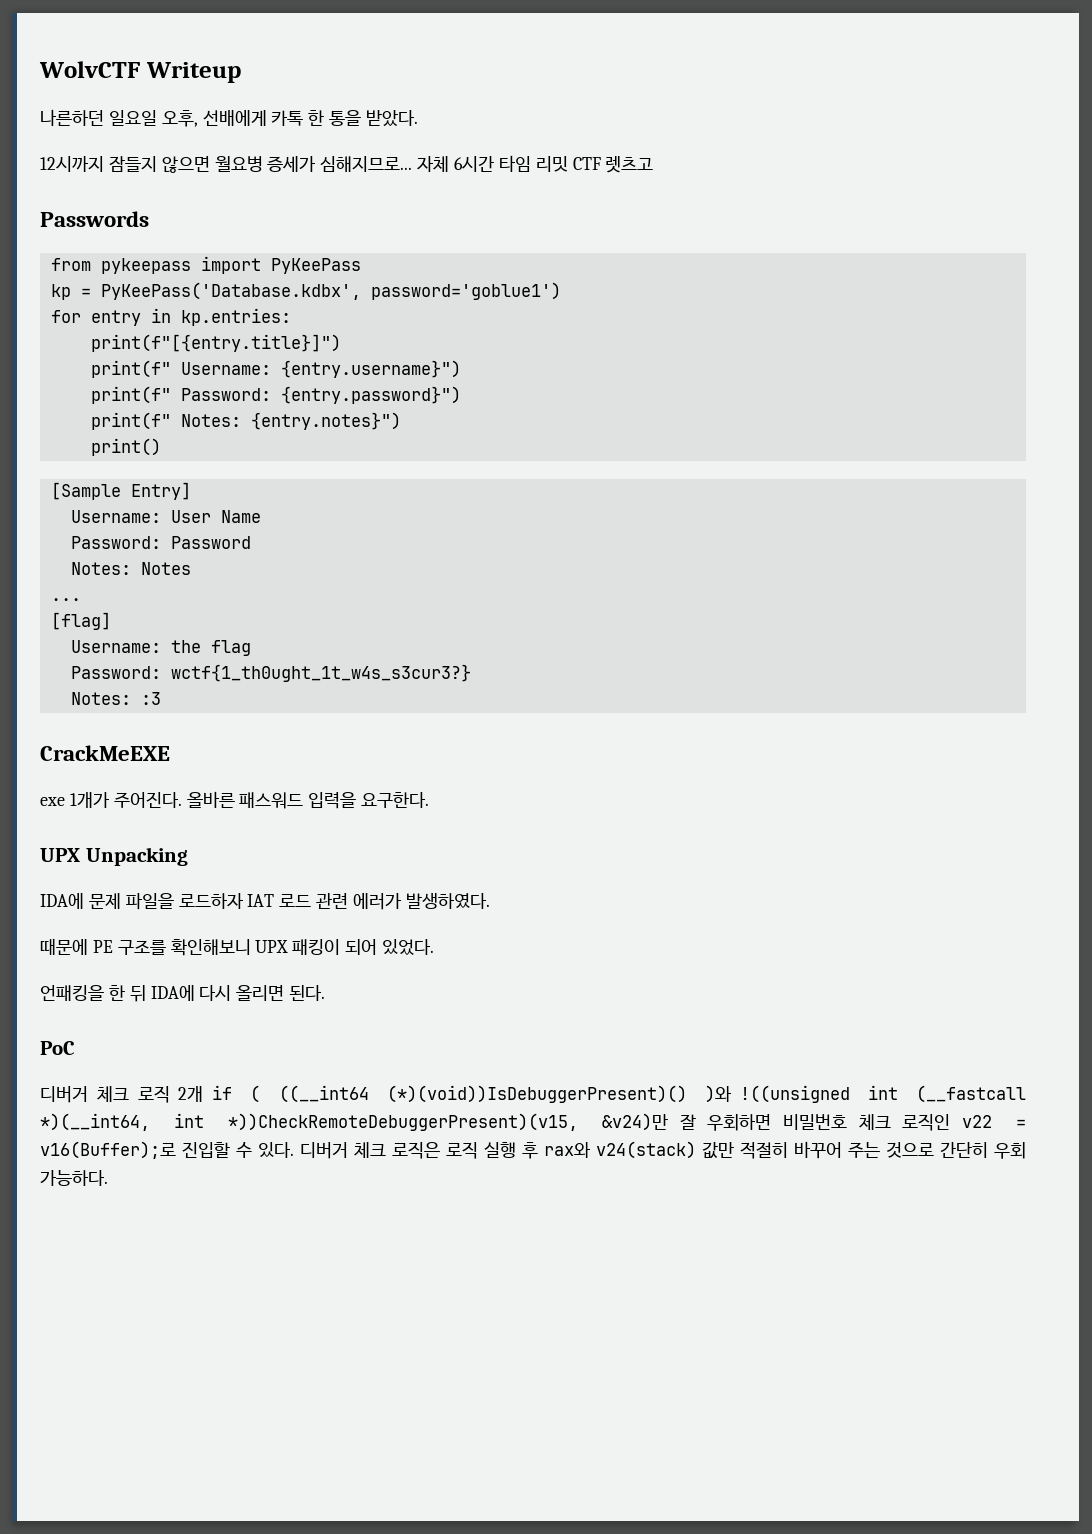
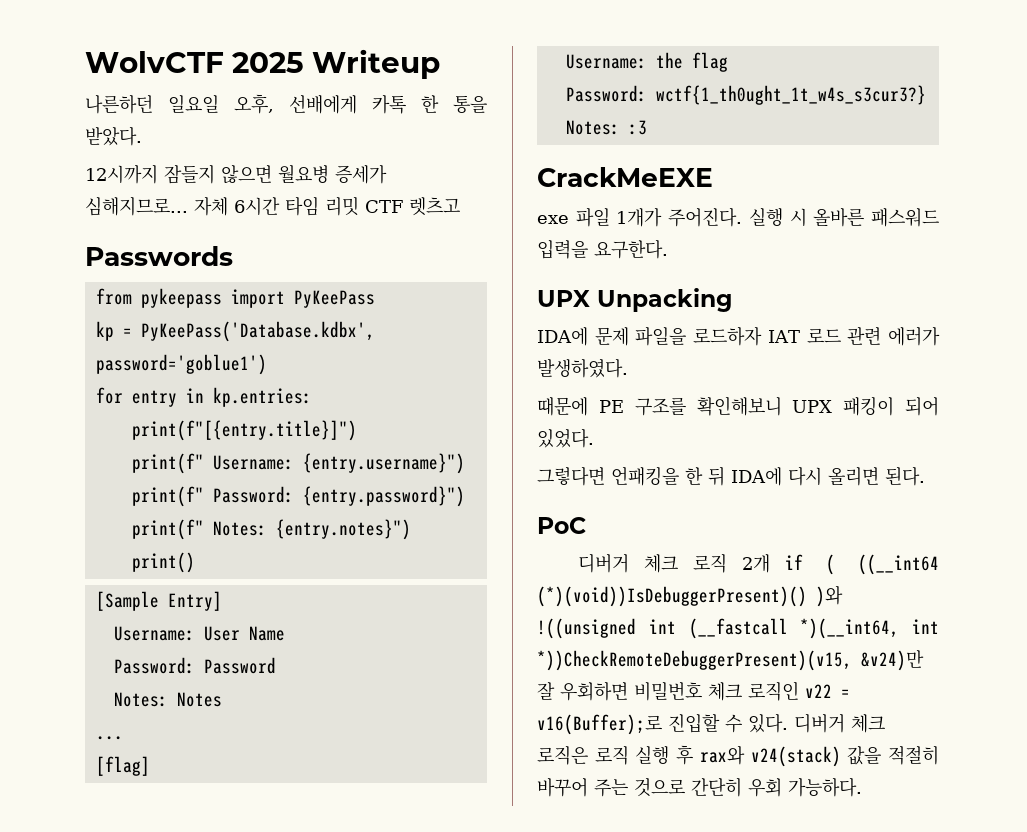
- WolvCTF Writeup
+ WolvCTF 2025 Writeup
- exe 1개가 주어진다.
+ exe 파일 1개가 주어진다.
- 올바른 패스워드 입력을 요구한다.
+ 실행 시 올바른 패스워드 입력을 요구한다.
- 언패킹을 한 뒤 IDA에 다시 올리면 된다.
+ 그렇다면 언패킹을 한 뒤 IDA에 다시 올리면 된다.
- 디버거 체크 로직은 로직 실행 후 rax와 v24(stack) 값만 적절히 바꾸어 주는 것으로 간단히 우회 가능하다.
+ 디버거 체크 로직은 로직 실행 후 rax와 v24(stack) 값을 적절히 바꾸어 주는 것으로 간단히 우회 가능하다.

